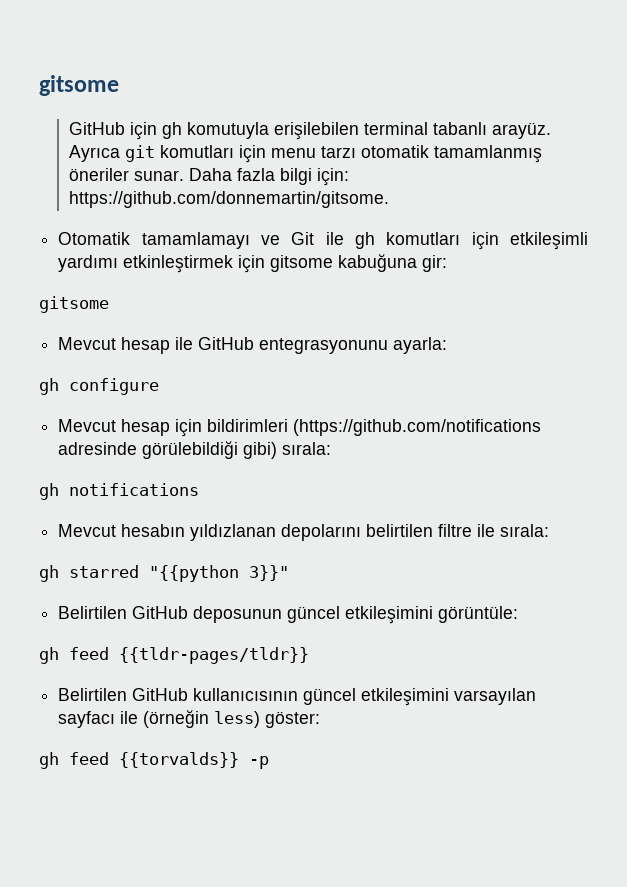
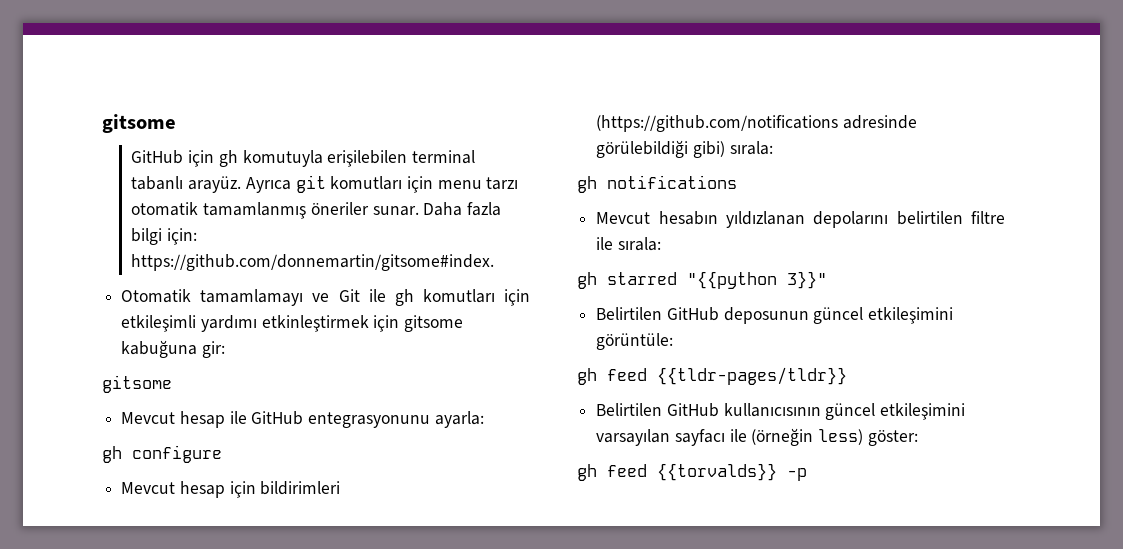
- Daha fazla bilgi için: https://github.com/donnemartin/gitsome.
+ Daha fazla bilgi için: https://github.com/donnemartin/gitsome#index.

